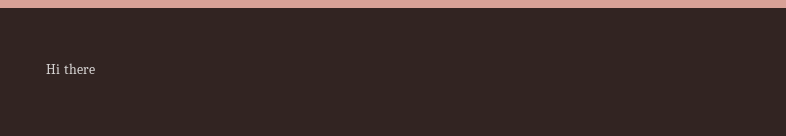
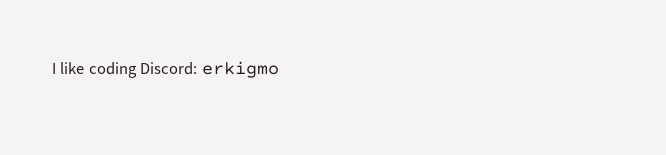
- Hi there
+ I like coding Discord: erkigmo

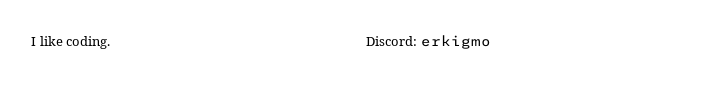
- I like coding Discord: erkigmo
+ I like coding.
+ Discord: erkigmo

